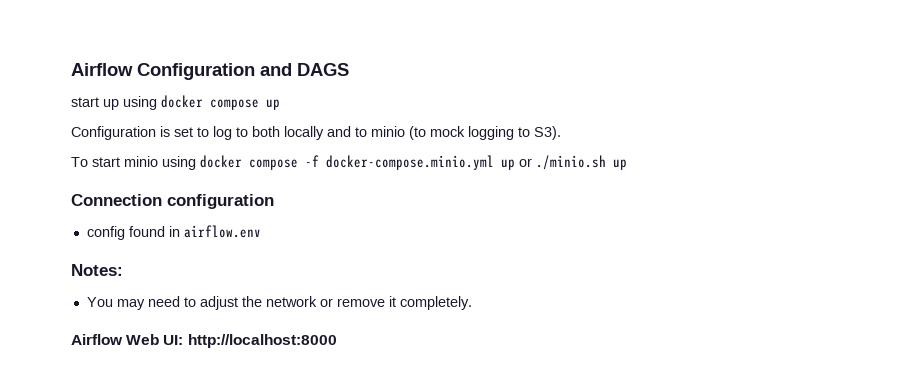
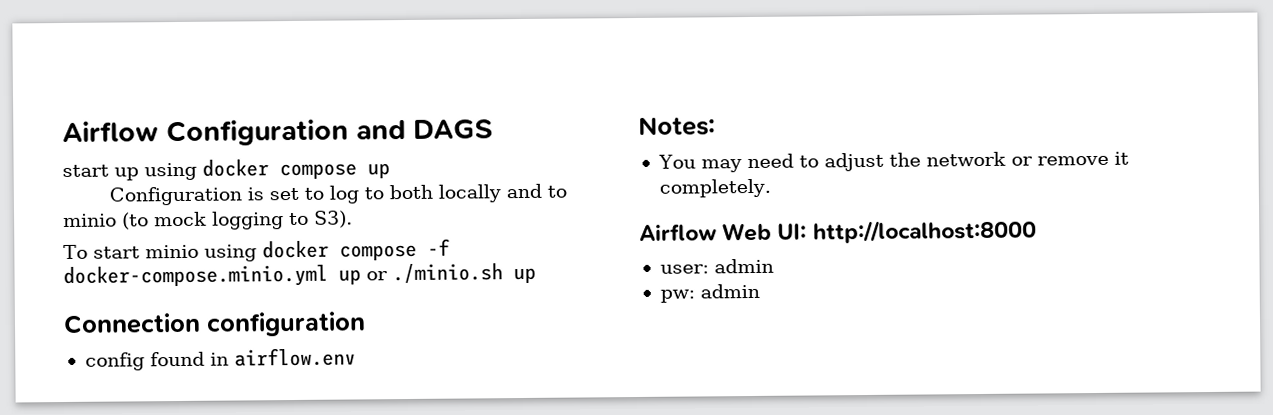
+ user: admin
+ pw: admin

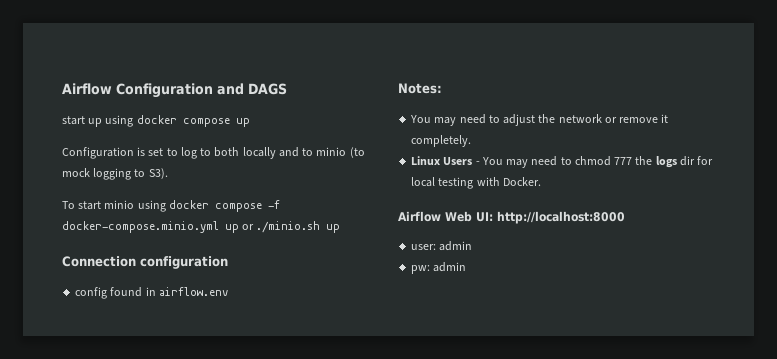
+ Linux Users - You may need to chmod 777 the logs dir for local testing with Docker.

